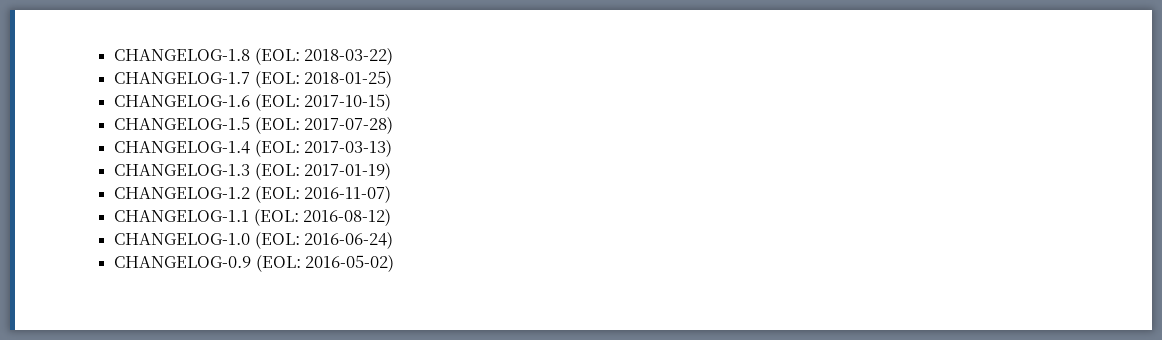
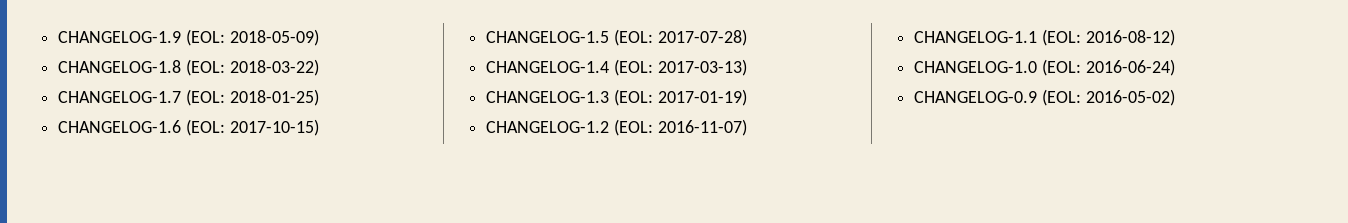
+ CHANGELOG-1.9 (EOL: 2018-05-09)

